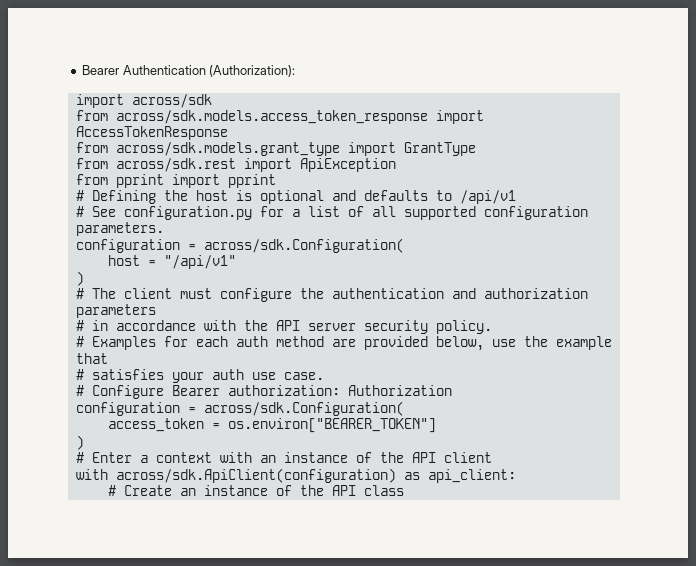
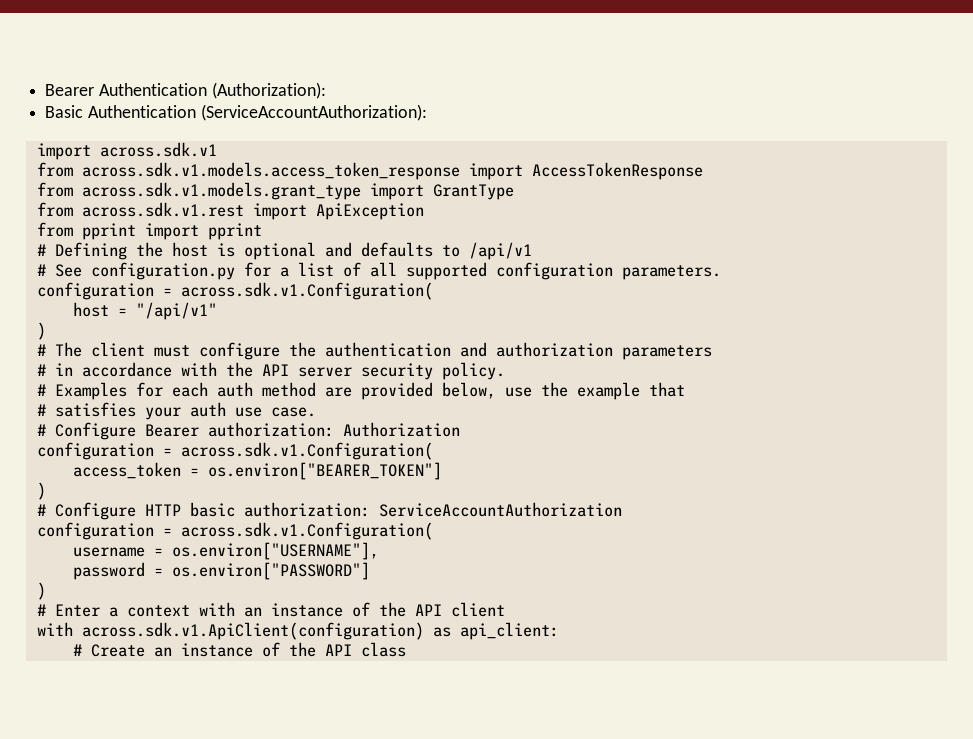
- import across/sdk
- from across/sdk.models.access_token_response import AccessTokenResponse
+ Basic Authentication (ServiceAccountAuthorization):
+ import across.sdk.v1
+ from across.sdk.v1.models.access_token_response import AccessTokenResponse
- from across/sdk.models.grant_type import GrantType
+ from across.sdk.v1.models.grant_type import GrantType
- from across/sdk.rest import ApiException
+ from across.sdk.v1.rest import ApiException
  # See configuration.py for a list of all supported configuration parameters.
- configuration = across/sdk.Configuration(
+ configuration = across.sdk.v1.Configuration(
  # Configure Bearer authorization: Authorization
- configuration = across/sdk.Configuration(
+ configuration = across.sdk.v1.Configuration(
+ # Configure HTTP basic authorization: ServiceAccountAuthorization
+ configuration = across.sdk.v1.Configuration(
+ username = os.environ["USERNAME"],
+ password = os.environ["PASSWORD"]
+ )
- with across/sdk.ApiClient(configuration) as api_client:
+ with across.sdk.v1.ApiClient(configuration) as api_client:

